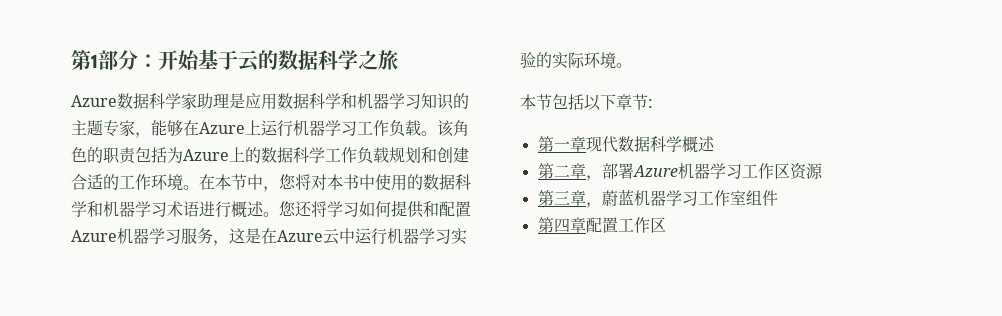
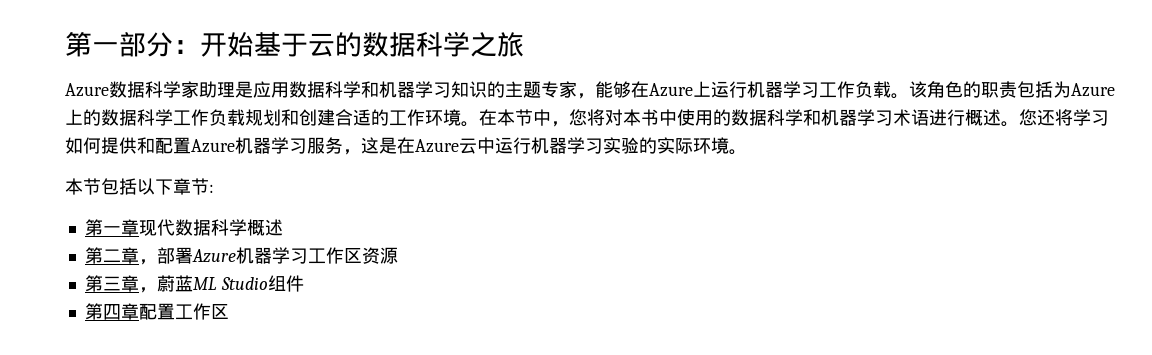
- 第1部分：开始基于云的数据科学之旅
+ 第一部分：开始基于云的数据科学之旅
- 第三章，蔚蓝机器学习工作室组件
+ 第三章，蔚蓝ML Studio组件

